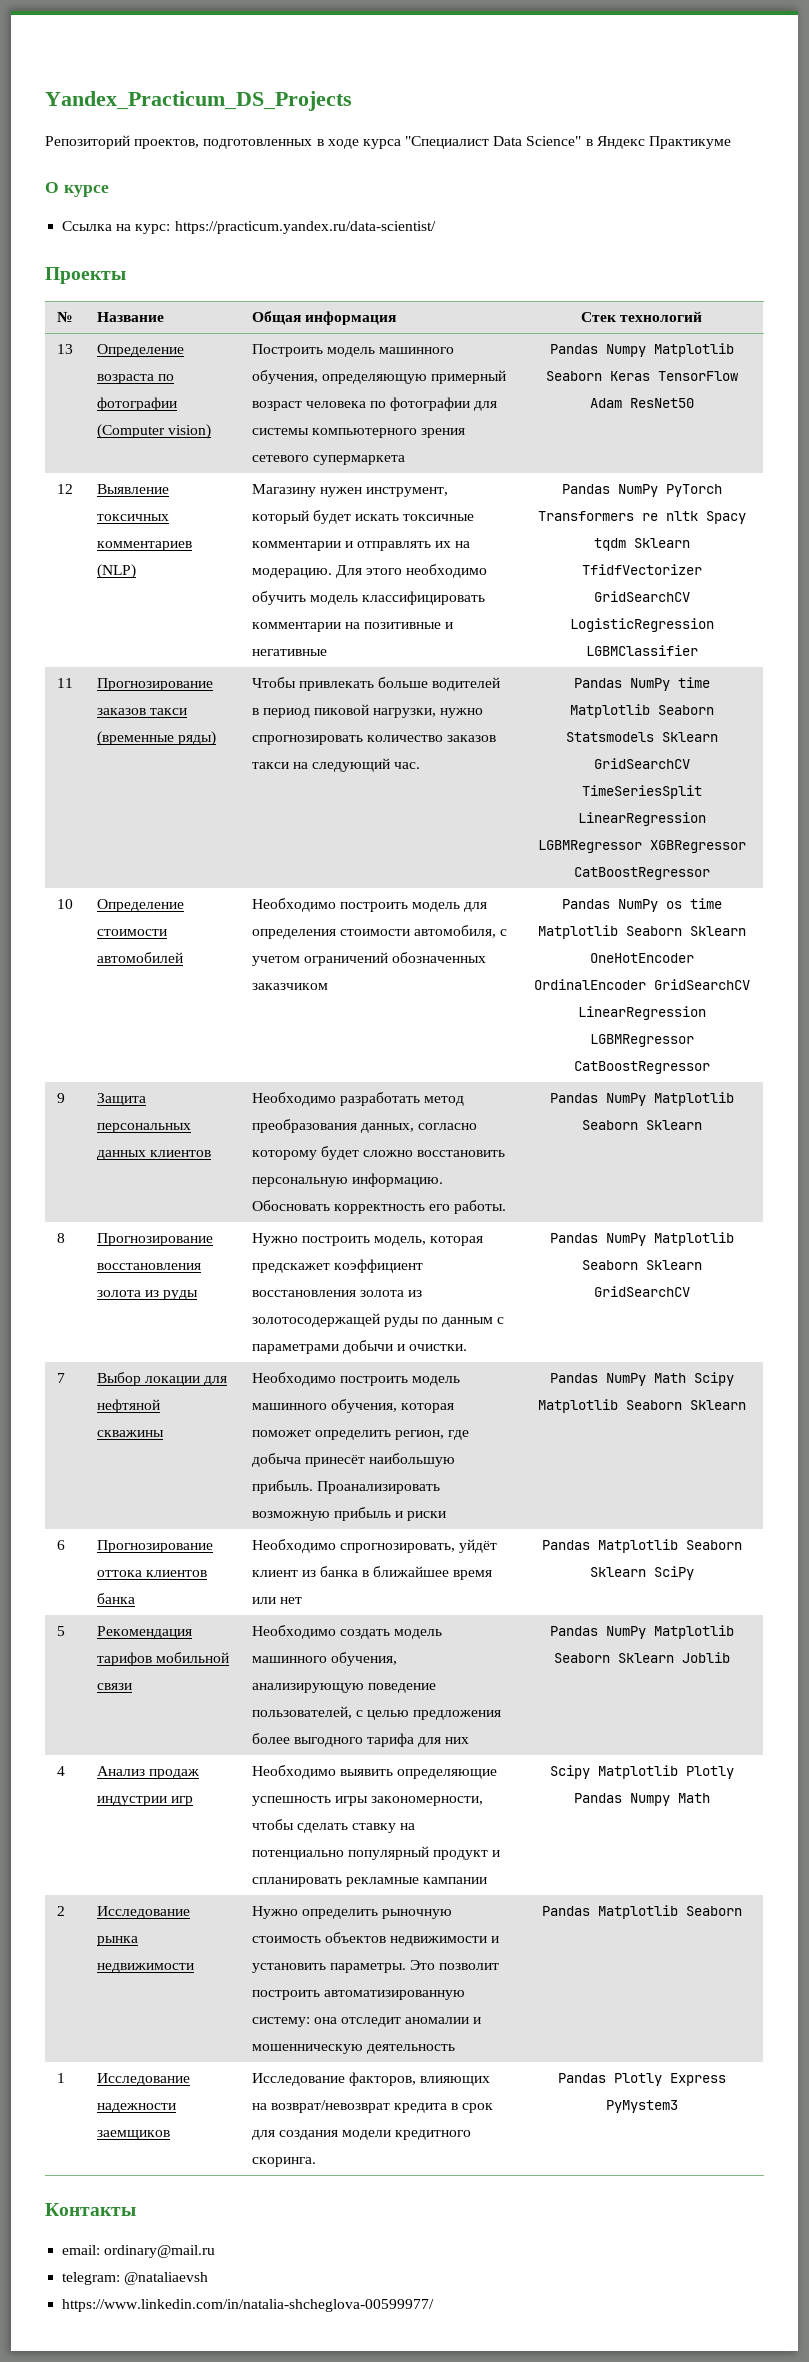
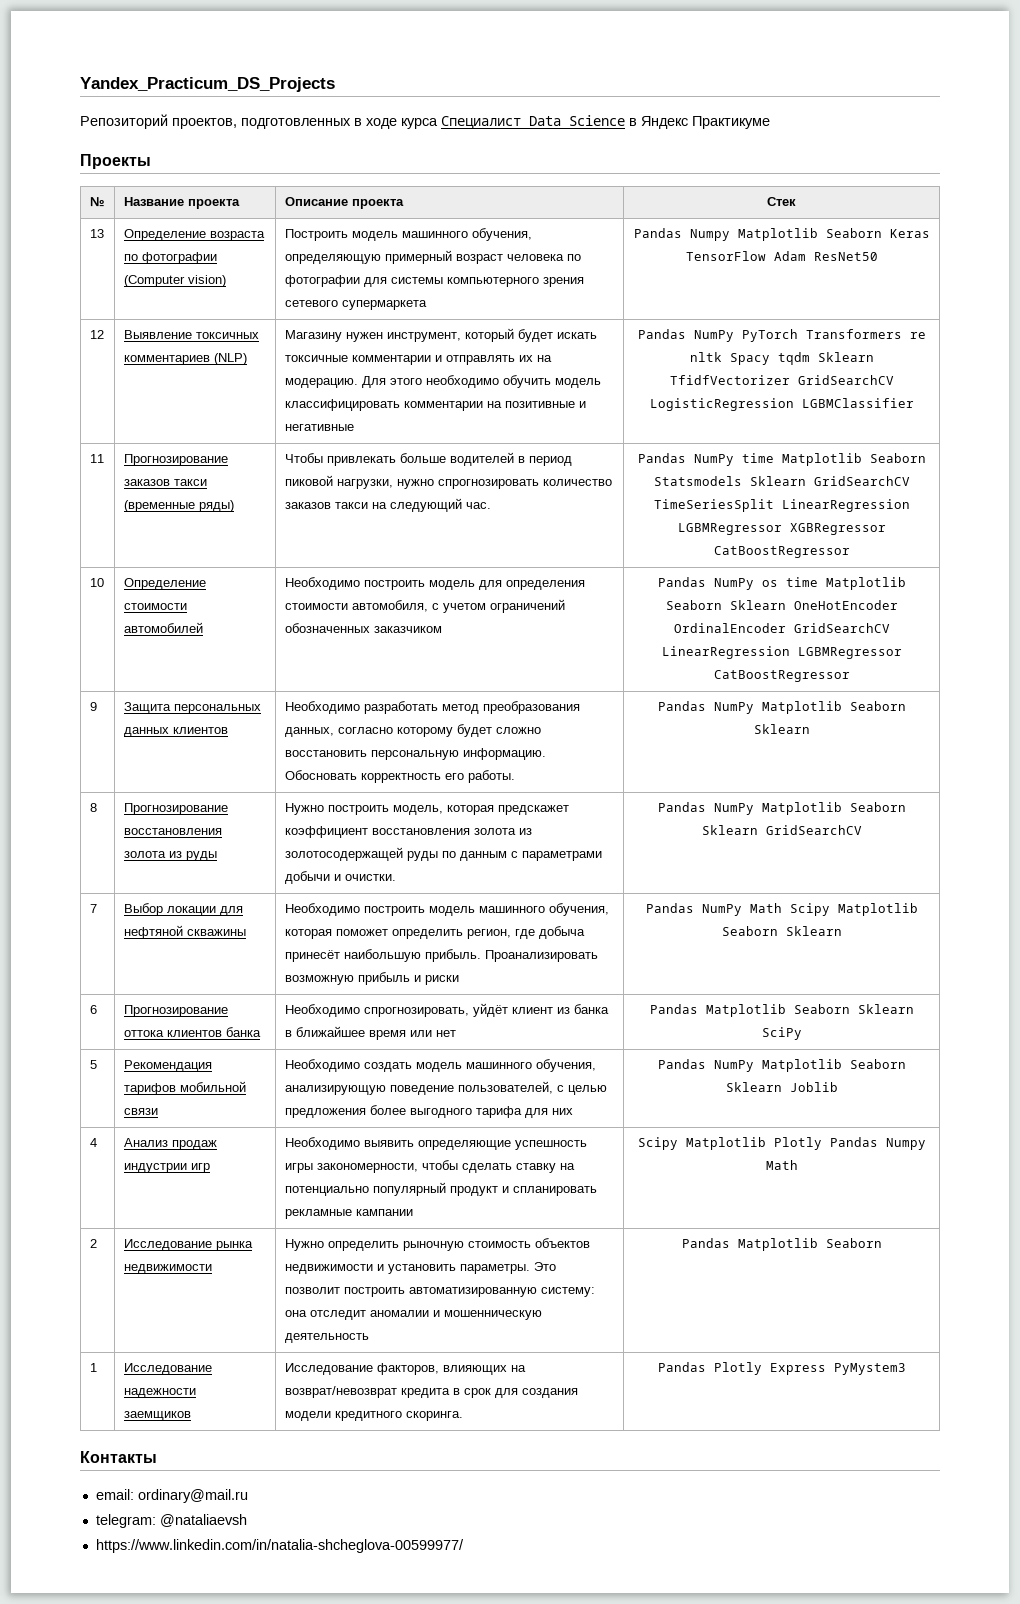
- Репозиторий проектов, подготовленных в ходе курса "Специалист Data Science" в Яндекс Практикуме
+ Репозиторий проектов, подготовленных в ходе курса Специалист Data Science в Яндекс Практикуме
- О курсе
- Ссылка на курс: https://practicum.yandex.ru/data-scientist/
- № | Название | Общая информация | Стек технологий
+ № | Название проекта | Описание проекта | Стек

